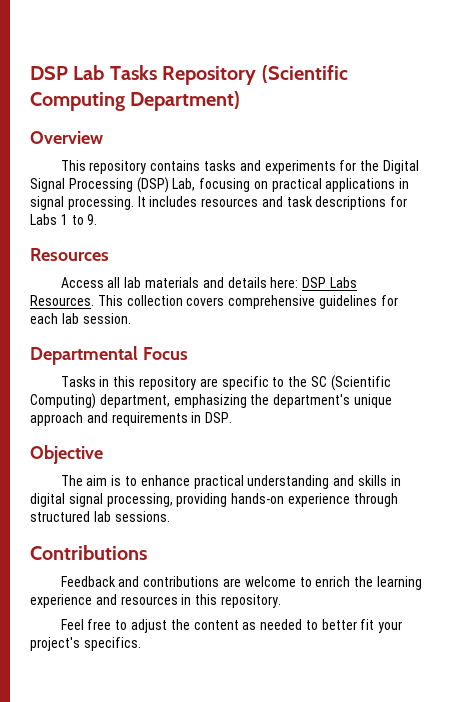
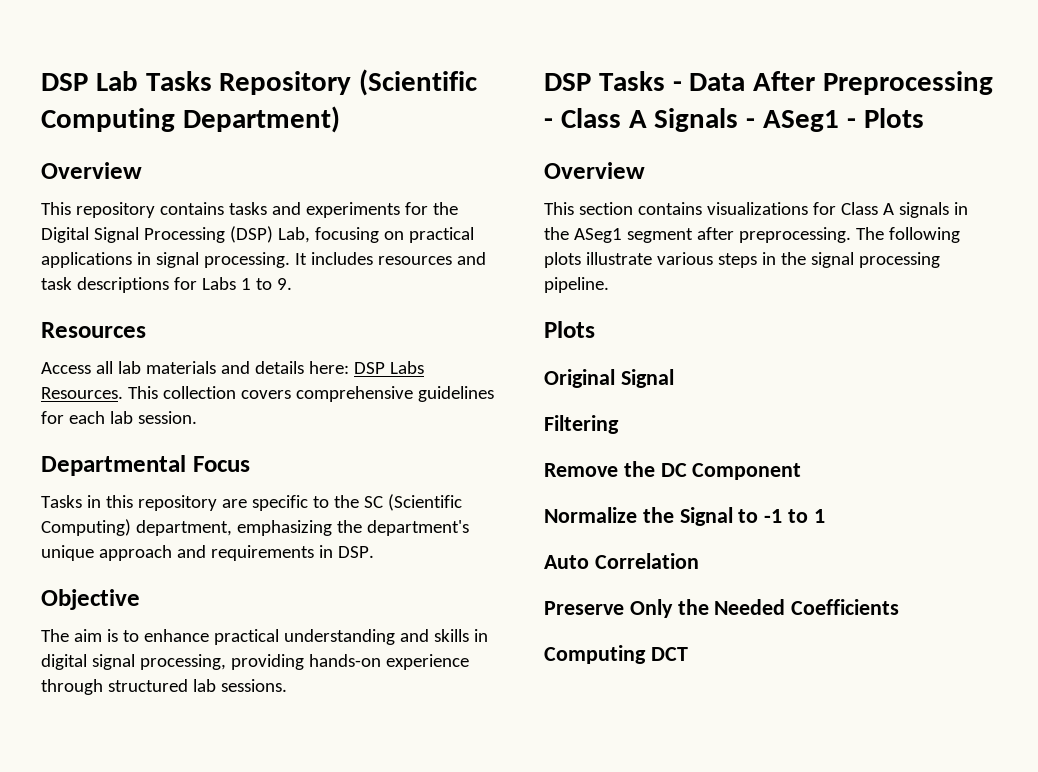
- Contributions
- Feedback and contributions are welcome to enrich the learning experience and resources in this repository.
- Feel free to adjust the content as needed to better fit your project's specifics.
+ DSP Tasks - Data After Preprocessing - Class A Signals - ASeg1 - Plots
+ Overview
+ This section contains visualizations for Class A signals in the ASeg1 segment after preprocessing. The following plots illustrate various steps in the signal processing pipeline.
+ Plots
+ Original Signal
+ Filtering
+ Remove the DC Component
+ Normalize the Signal to -1 to 1
+ Auto Correlation
+ Preserve Only the Needed Coefficients
+ Computing DCT

